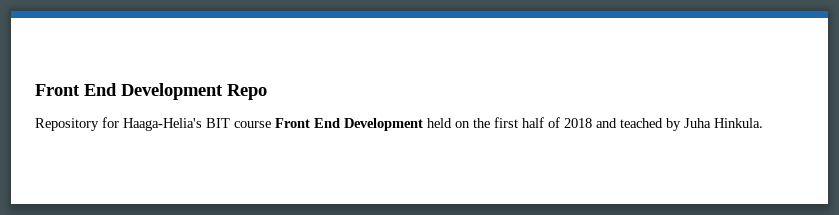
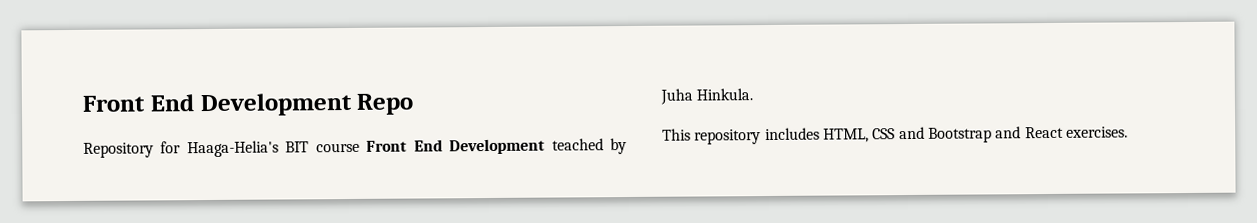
- Repository for Haaga-Helia's BIT course Front End Development held on the first half of 2018 and teached by Juha Hinkula.
+ Repository for Haaga-Helia's BIT course Front End Development teached by Juha Hinkula.
+ This repository includes HTML, CSS and Bootstrap and React exercises.

